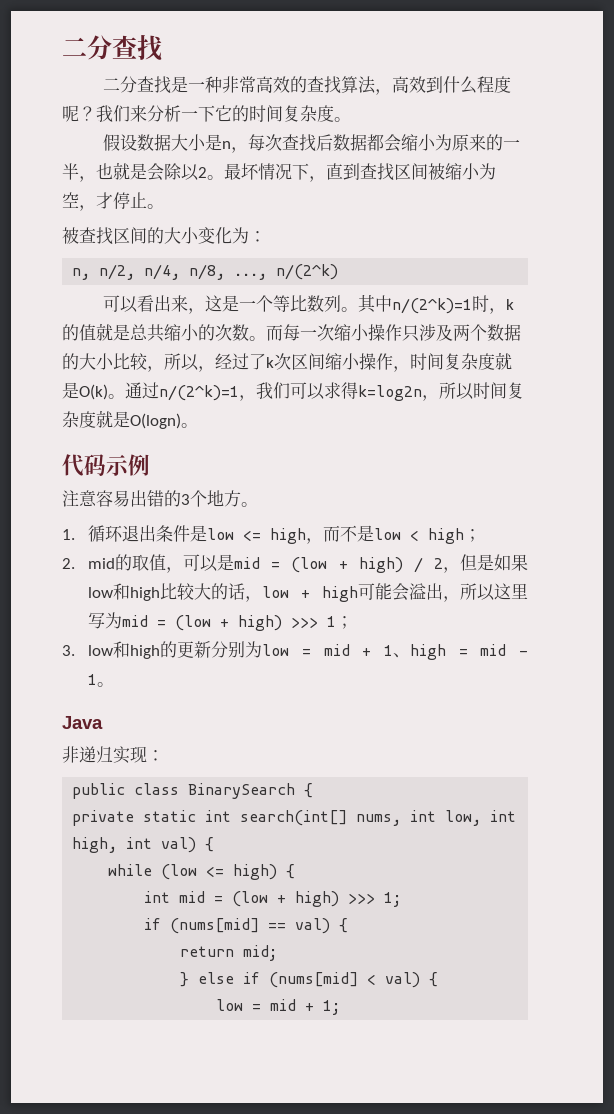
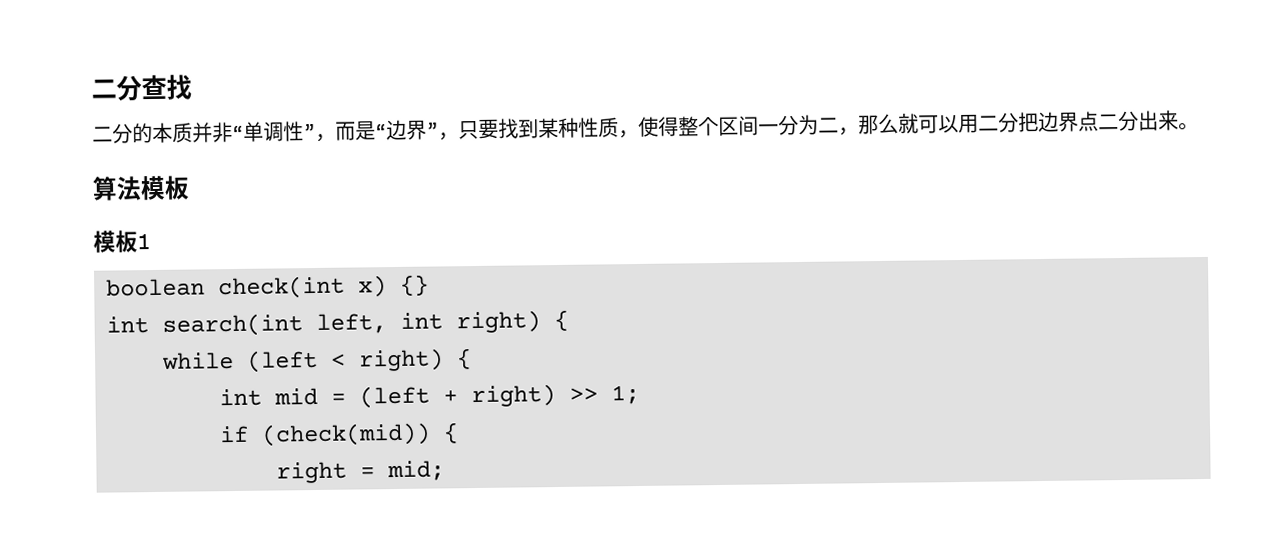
- 二分查找是一种非常高效的查找算法，高效到什么程度呢？我们来分析一下它的时间复杂度。
- 假设数据大小是n，每次查找后数据都会缩小为原来的一半，也就是会除以2。最坏情况下，直到查找区间被缩小为空，才停止。
- 被查找区间的大小变化为：
- n, n/2, n/4, n/8, ..., n/(2^k)
- 可以看出来，这是一个等比数列。其中n/(2^k)=1时，k的值就是总共缩小的次数。而每一次缩小操作只涉及两个数据的大小比较，所以，经过了k次区间缩小操作，时间复杂度就是O(k)。通过n/(2^k)=1，我们可以求得k=log2n，所以时间复杂度就是O(logn)。
- 代码示例
- 注意容易出错的3个地方。
- 1.循环退出条件是low <= high，而不是low < high；
- 2. mid的取值，可以是mid = (low + high) / 2，但是如果low和high比较大的话，low + high可能会溢出，所以这里写为mid = (low + high) >>> 1；
- 3. low和high的更新分别为low = mid + 1、high = mid - 1。
- Java
- 非递归实现：
- public class BinarySearch {
- private static int search(int[] nums, int low, int high, int val) {
+ 二分的本质并非“单调性”，而是“边界”，只要找到某种性质，使得整个区间一分为二，那么就可以用二分把边界点二分出来。
+ 算法模板
+ 模板1
+ boolean check(int x) {}
+ int search(int left, int right) {
- while (low <= high) {
+ while (left < right) {
- int mid = (low + high) >>> 1;
+ int mid = (left + right) >> 1;
- if (nums[mid] == val) {
- return mid;
+ if (check(mid)) {
+ right = mid;
- } else if (nums[mid] < val) {
- low = mid + 1;

